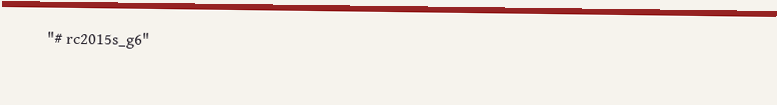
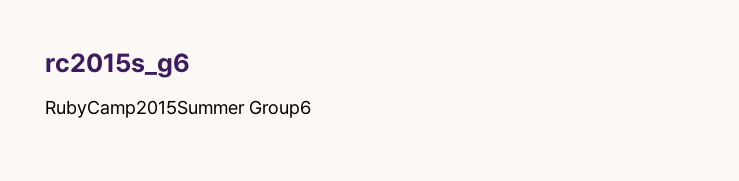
- "# rc2015s_g6"
+ rc2015s_g6
+ RubyCamp2015Summer Group6

